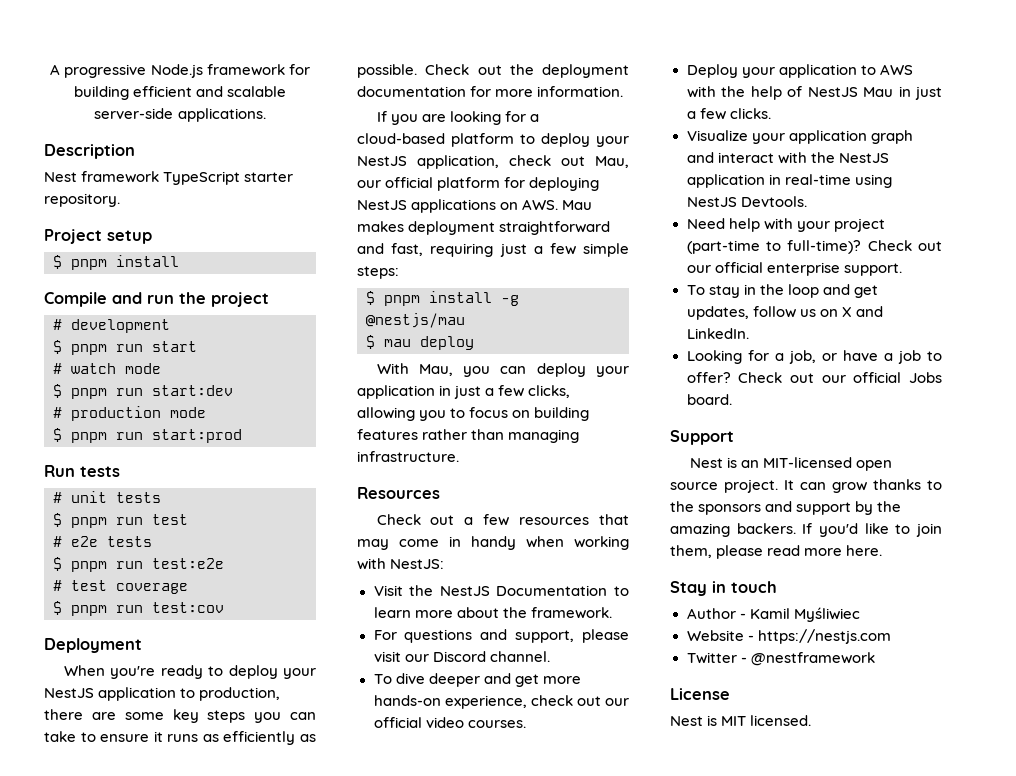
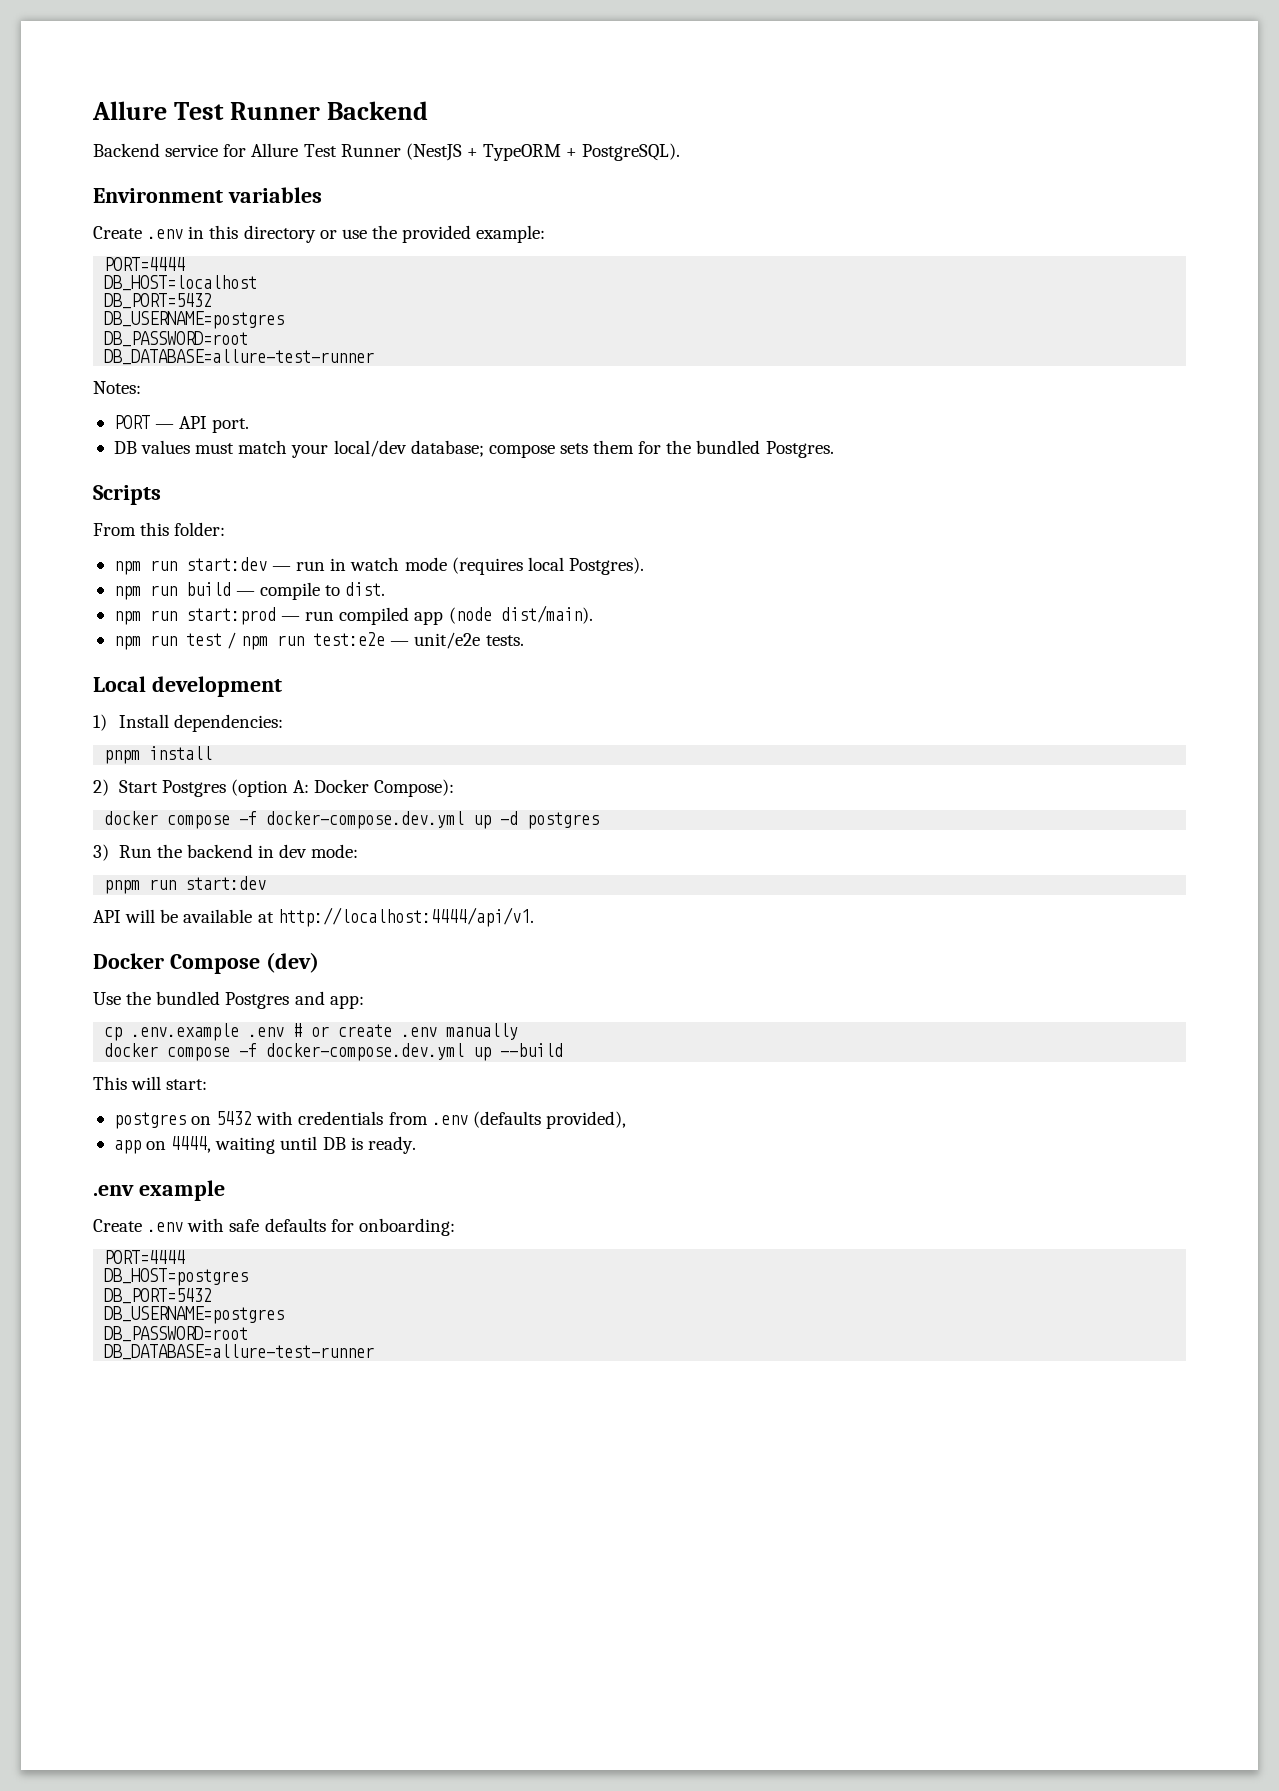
- A progressive Node.js framework for building efficient and scalable server-side applications.
- Description
- Nest framework TypeScript starter repository.
- Project setup
- $ pnpm install
- Compile and run the project
- # development
- $ pnpm run start
- # watch mode
- $ pnpm run start:dev
- # production mode
- $ pnpm run start:prod
- Run tests
- # unit tests
- $ pnpm run test
- # e2e tests
- $ pnpm run test:e2e
- # test coverage
- $ pnpm run test:cov
- Deployment
- When you're ready to deploy your NestJS application to production, there are some key steps you can take to ensure it runs as efficiently as possible. Check out the deployment documentation for more information.
- If you are looking for a cloud-based platform to deploy your NestJS application, check out Mau, our official platform for deploying NestJS applications on AWS. Mau makes deployment straightforward and fast, requiring just a few simple steps:
- $ pnpm install -g @nestjs/mau
- $ mau deploy
- With Mau, you can deploy your application in just a few clicks, allowing you to focus on building features rather than managing infrastructure.
- Resources
- Check out a few resources that may come in handy when working with NestJS:
- Visit the NestJS Documentation to learn more about the framework.
- For questions and support, please visit our Discord channel.
- To dive deeper and get more hands-on experience, check out our official video courses.
- Deploy your application to AWS with the help of NestJS Mau in just a few clicks.
- Visualize your application graph and interact with the NestJS application in real-time using NestJS Devtools.
- Need help with your project (part-time to full-time)? Check out our official enterprise support.
- To stay in the loop and get updates, follow us on X and LinkedIn.
- Looking for a job, or have a job to offer? Check out our official Jobs board.
- Support
- Nest is an MIT-licensed open source project. It can grow thanks to the sponsors and support by the amazing backers. If you'd like to join them, please read more here.
- Stay in touch
- Author - Kamil Myśliwiec
- Website - https://nestjs.com
- Twitter - @nestframework
- License
- Nest is MIT licensed.
+ Allure Test Runner Backend
+ Backend service for Allure Test Runner (NestJS + TypeORM + PostgreSQL).
+ Environment variables
+ Create .env in this directory or use the provided example:
+ PORT=4444
+ DB_HOST=localhost
+ DB_PORT=5432
+ DB_USERNAME=postgres
+ DB_PASSWORD=root
+ DB_DATABASE=allure-test-runner
+ Notes:
+ PORT — API port.
+ DB values must match your local/dev database; compose sets them for the bundled Postgres.
+ Scripts
+ From this folder:
+ npm run start:dev — run in watch mode (requires local Postgres).
+ npm run build — compile to dist.
+ npm run start:prod — run compiled app (node dist/main).
+ npm run test / npm run test:e2e — unit/e2e tests.
+ Local development
+ 1) Install dependencies:
+ pnpm install
+ 2) Start Postgres (option A: Docker Compose):
+ docker compose -f docker-compose.dev.yml up -d postgres
+ 3) Run the backend in dev mode:
+ pnpm run start:dev
+ API will be available at http://localhost:4444/api/v1.
+ Docker Compose (dev)
+ Use the bundled Postgres and app:
+ cp .env.example .env # or create .env manually
+ docker compose -f docker-compose.dev.yml up --build
+ This will start:
+ postgres on 5432 with credentials from .env (defaults provided),
+ app on 4444, waiting until DB is ready.
+ .env example
+ Create .env with safe defaults for onboarding:
+ PORT=4444
+ DB_HOST=postgres
+ DB_PORT=5432
+ DB_USERNAME=postgres
+ DB_PASSWORD=root
+ DB_DATABASE=allure-test-runner

